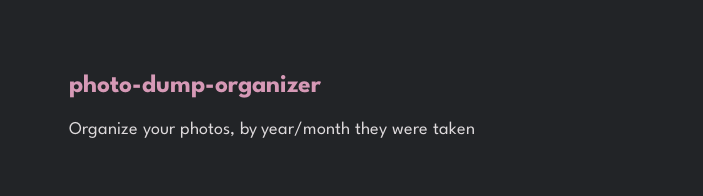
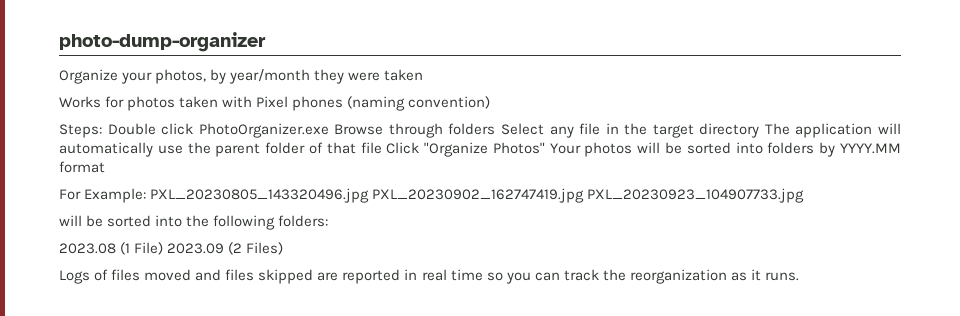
+ Works for photos taken with Pixel phones (naming convention)
+ Steps: Double click PhotoOrganizer.exe Browse through folders Select any file in the target directory The application will automatically use the parent folder of that file Click "Organize Photos" Your photos will be sorted into folders by YYYY.MM format
+ For Example: PXL_20230805_143320496.jpg PXL_20230902_162747419.jpg PXL_20230923_104907733.jpg
+ will be sorted into the following folders:
+ 2023.08 (1 File) 2023.09 (2 Files)
+ Logs of files moved and files skipped are reported in real time so you can track the reorganization as it runs.

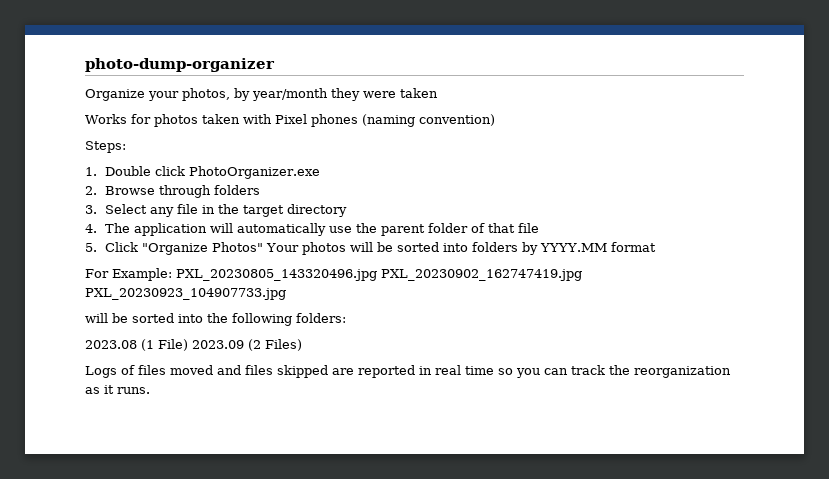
- Steps: Double click PhotoOrganizer.exe Browse through folders Select any file in the target directory The application will automatically use the parent folder of that file Click "Organize Photos" Your photos will be sorted into folders by YYYY.MM format
+ Steps:
+ 1. Double click PhotoOrganizer.exe
+ 2. Browse through folders
+ 3. Select any file in the target directory
+ 4. The application will automatically use the parent folder of that file
+ 5. Click "Organize Photos" Your photos will be sorted into folders by YYYY.MM format

